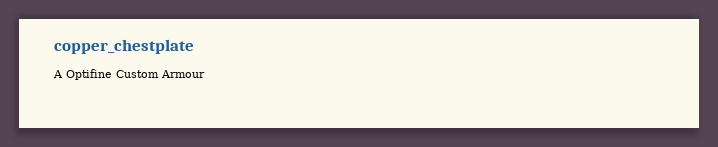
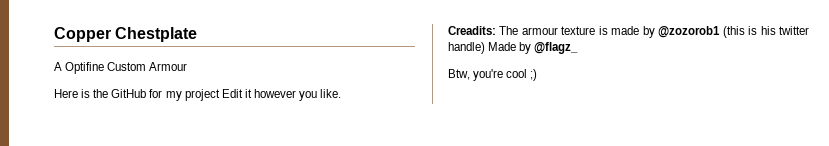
- copper_chestplate
+ Copper Chestplate
+ Here is the GitHub for my project Edit it however you like.
+ Creadits: The armour texture is made by @zozorob1 (this is his twitter handle) Made by @flagz_
+ Btw, you're cool ;)

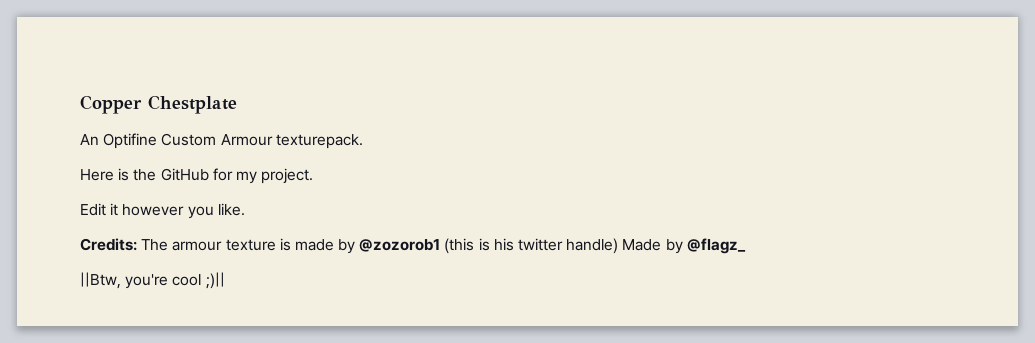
- A Optifine Custom Armour
+ An Optifine Custom Armour texturepack.
- Here is the GitHub for my project Edit it however you like.
+ Here is the GitHub for my project.
+ Edit it however you like.
- Creadits: The armour texture is made by @zozorob1 (this is his twitter handle) Made by @flagz_
+ Credits: The armour texture is made by @zozorob1 (this is his twitter handle) Made by @flagz_
- Btw, you're cool ;)
+ ||Btw, you're cool ;)||

